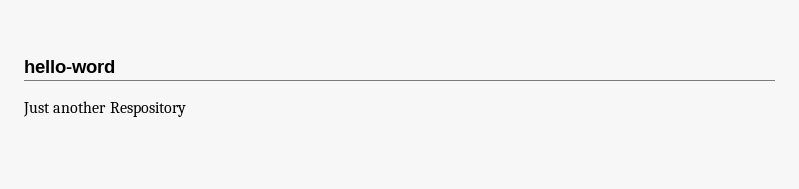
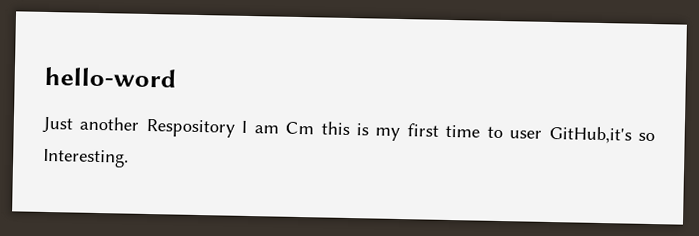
- Just another Respository
+ Just another Respository I am Cm this is my first time to user GitHub,it's so Interesting.

